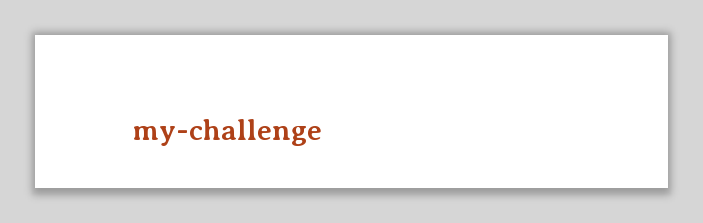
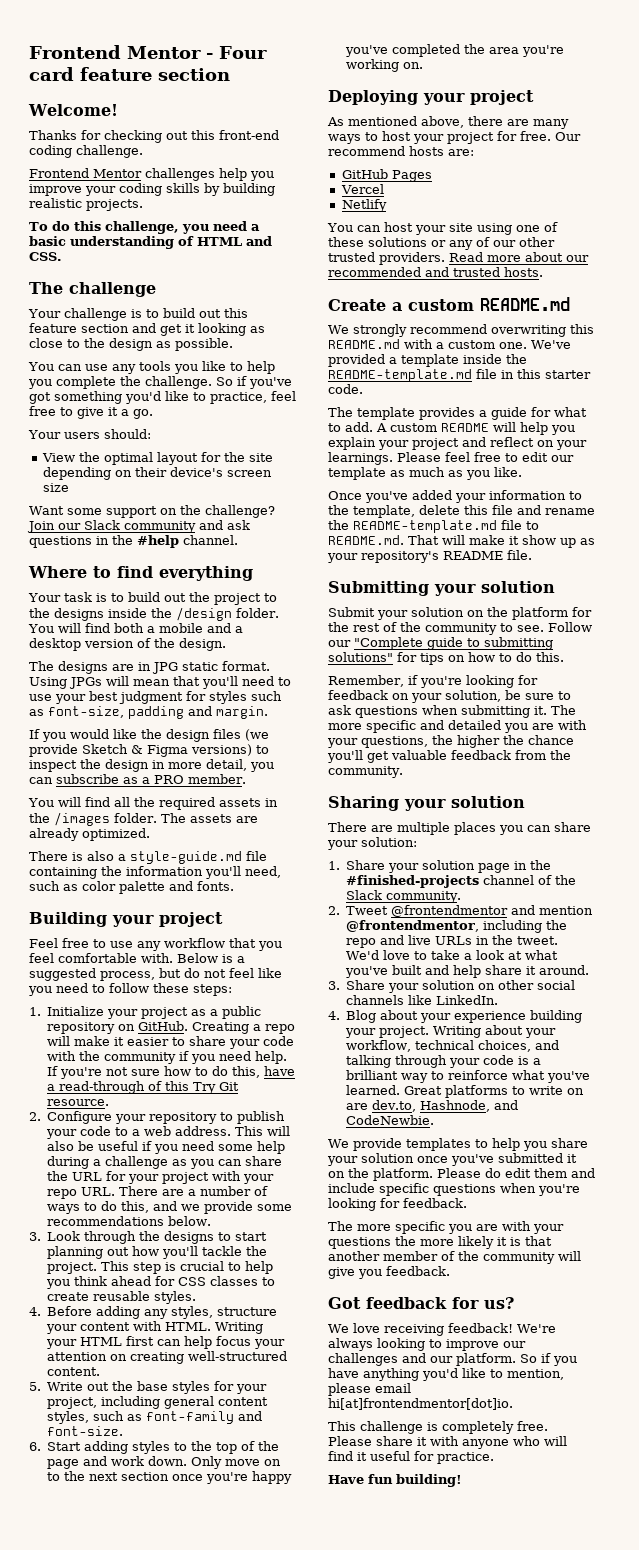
- my-challenge
+ Frontend Mentor - Four card feature section
+ Welcome!
+ Thanks for checking out this front-end coding challenge.
+ Frontend Mentor challenges help you improve your coding skills by building realistic projects.
+ To do this challenge, you need a basic understanding of HTML and CSS.
+ The challenge
+ Your challenge is to build out this feature section and get it looking as close to the design as possible.
+ You can use any tools you like to help you complete the challenge. So if you've got something you'd like to practice, feel free to give it a go.
+ Your users should:
+ View the optimal layout for the site depending on their device's screen size
+ Want some support on the challenge? Join our Slack community and ask questions in the #help channel.
+ Where to find everything
+ Your task is to build out the project to the designs inside the /design folder. You will find both a mobile and a desktop version of the design.
+ The designs are in JPG static format. Using JPGs will mean that you'll need to use your best judgment for styles such as font-size, padding and margin.
+ If you would like the design files (we provide Sketch & Figma versions) to inspect the design in more detail, you can subscribe as a PRO member.
+ You will find all the required assets in the /images folder. The assets are already optimized.
+ There is also a style-guide.md file containing the information you'll need, such as color palette and fonts.
+ Building your project
+ Feel free to use any workflow that you feel comfortable with. Below is a suggested process, but do not feel like you need to follow these steps:
+ 1. Initialize your project as a public repository on GitHub. Creating a repo will make it easier to share your code with the community if you need help. If you're not sure how to do this, have a read-through of this Try Git resource.
+ 2. Configure your repository to publish your code to a web address. This will also be useful if you need some help during a challenge as you can share the URL for your project with your repo URL. There are a number of ways to do this, and we provide some recommendations below.
+ 3. Look through the designs to start planning out how you'll tackle the project. This step is crucial to help you think ahead for CSS classes to create reusable styles.
+ 4. Before adding any styles, structure your content with HTML. Writing your HTML first can help focus your attention on creating well-structured content.
+ 5. Write out the base styles for your project, including general content styles, such as font-family and font-size.
+ 6. Start adding styles to the top of the page and work down. Only move on to the next section once you're happy you've completed the area you're working on.
+ Deploying your project
+ As mentioned above, there are many ways to host your project for free. Our recommend hosts are:
+ GitHub Pages
+ Vercel
+ Netlify
+ You can host your site using one of these solutions or any of our other trusted providers. Read more about our recommended and trusted hosts.
+ Create a custom README.md
+ We strongly recommend overwriting this README.md with a custom one. We've provided a template inside the README-template.md file in this starter code.
+ The template provides a guide for what to add. A custom README will help you explain your project and reflect on your learnings. Please feel free to edit our template as much as you like.
+ Once you've added your information to the template, delete this file and rename the README-template.md file to README.md. That will make it show up as your repository's README file.
+ Submitting your solution
+ Submit your solution on the platform for the rest of the community to see. Follow our "Complete guide to submitting solutions" for tips on how to do this.
+ Remember, if you're looking for feedback on your solution, be sure to ask questions when submitting it. The more specific and detailed you are with your questions, the higher the chance you'll get valuable feedback from the community.
+ Sharing your solution
+ There are multiple places you can share your solution:
+ 1. Share your solution page in the #finished-projects channel of the Slack community.
+ 2. Tweet @frontendmentor and mention @frontendmentor, including the repo and live URLs in the tweet. We'd love to take a look at what you've built and help share it around.
+ 3. Share your solution on other social channels like LinkedIn.
+ 4. Blog about your experience building your project. Writing about your workflow, technical choices, and talking through your code is a brilliant way to reinforce what you've learned. Great platforms to write on are dev.to, Hashnode, and CodeNewbie.
+ We provide templates to help you share your solution once you've submitted it on the platform. Please do edit them and include specific questions when you're looking for feedback.
+ The more specific you are with your questions the more likely it is that another member of the community will give you feedback.
+ Got feedback for us?
+ We love receiving feedback! We're always looking to improve our challenges and our platform. So if you have anything you'd like to mention, please email hi[at]frontendmentor[dot]io.
+ This challenge is completely free. Please share it with anyone who will find it useful for practice.
+ Have fun building!

